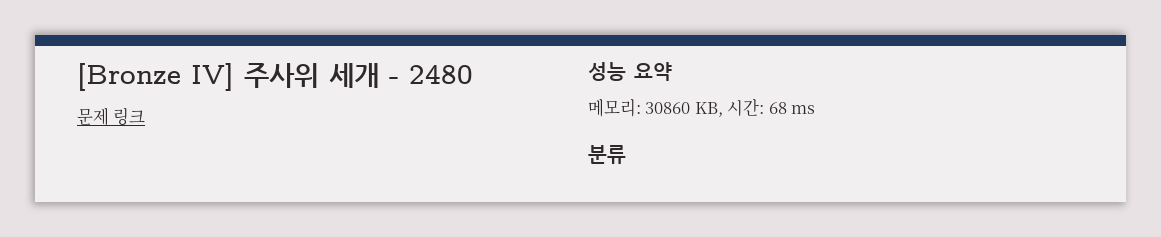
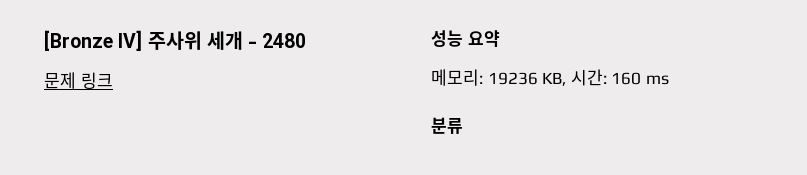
- 메모리: 30860 KB, 시간: 68 ms
+ 메모리: 19236 KB, 시간: 160 ms

